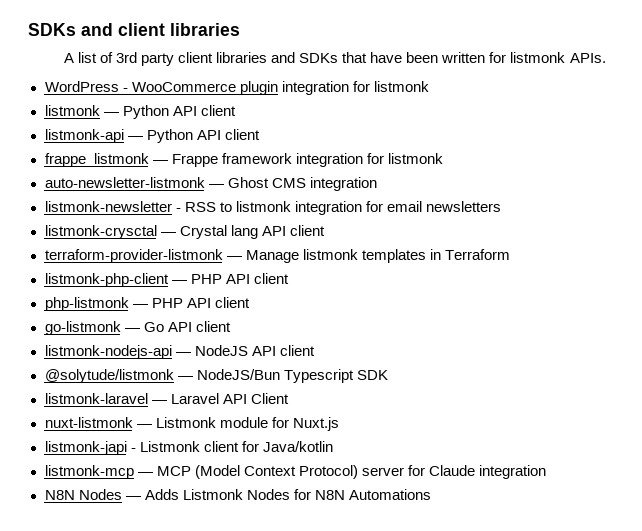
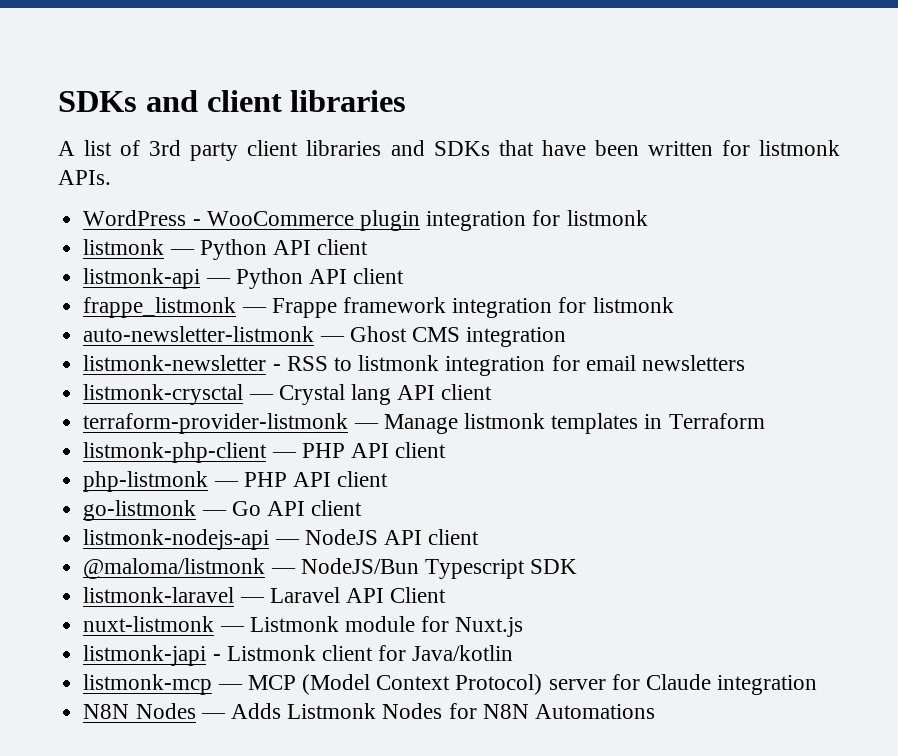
- @solytude/listmonk — NodeJS/Bun Typescript SDK
+ @maloma/listmonk — NodeJS/Bun Typescript SDK

